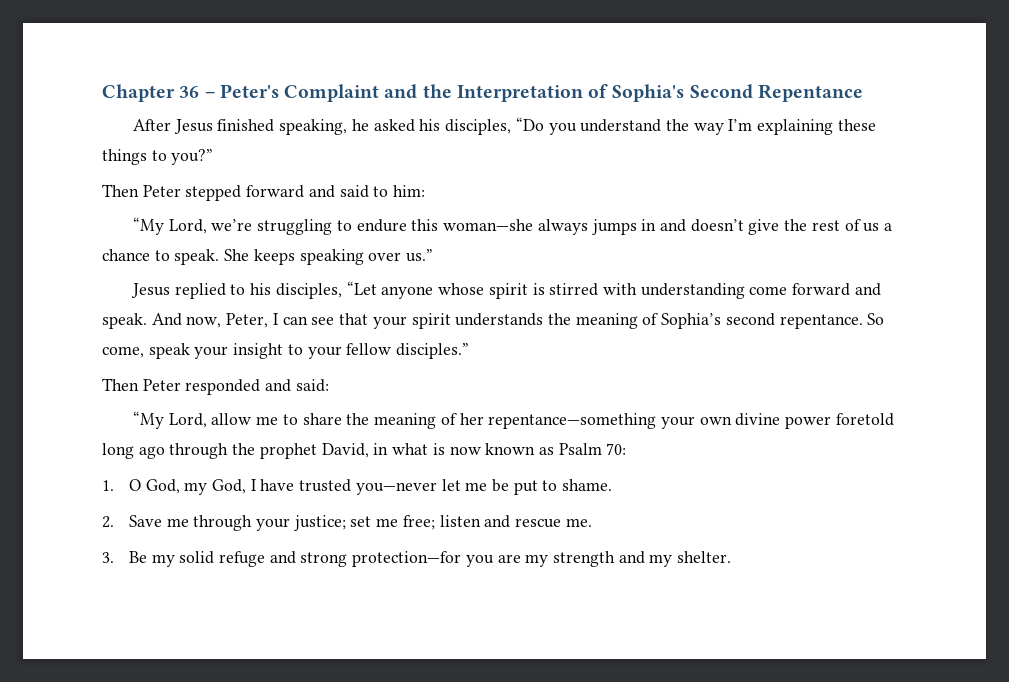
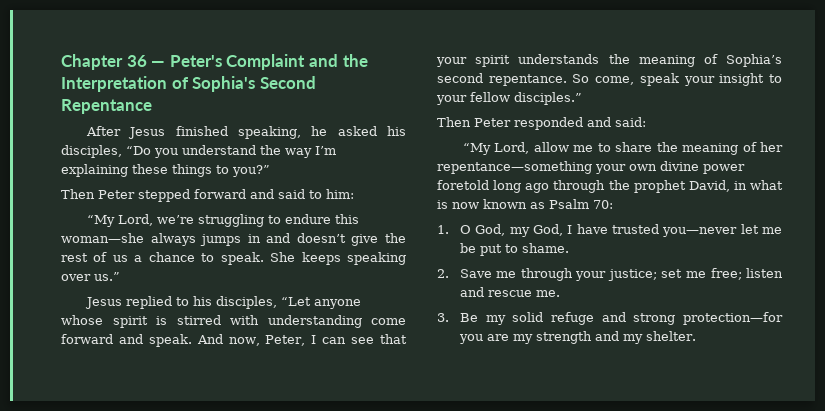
- Chapter 36 – Peter's Complaint and the Interpretation of Sophia's Second Repentance
+ Chapter 36 — Peter's Complaint and the Interpretation of Sophia's Second Repentance

